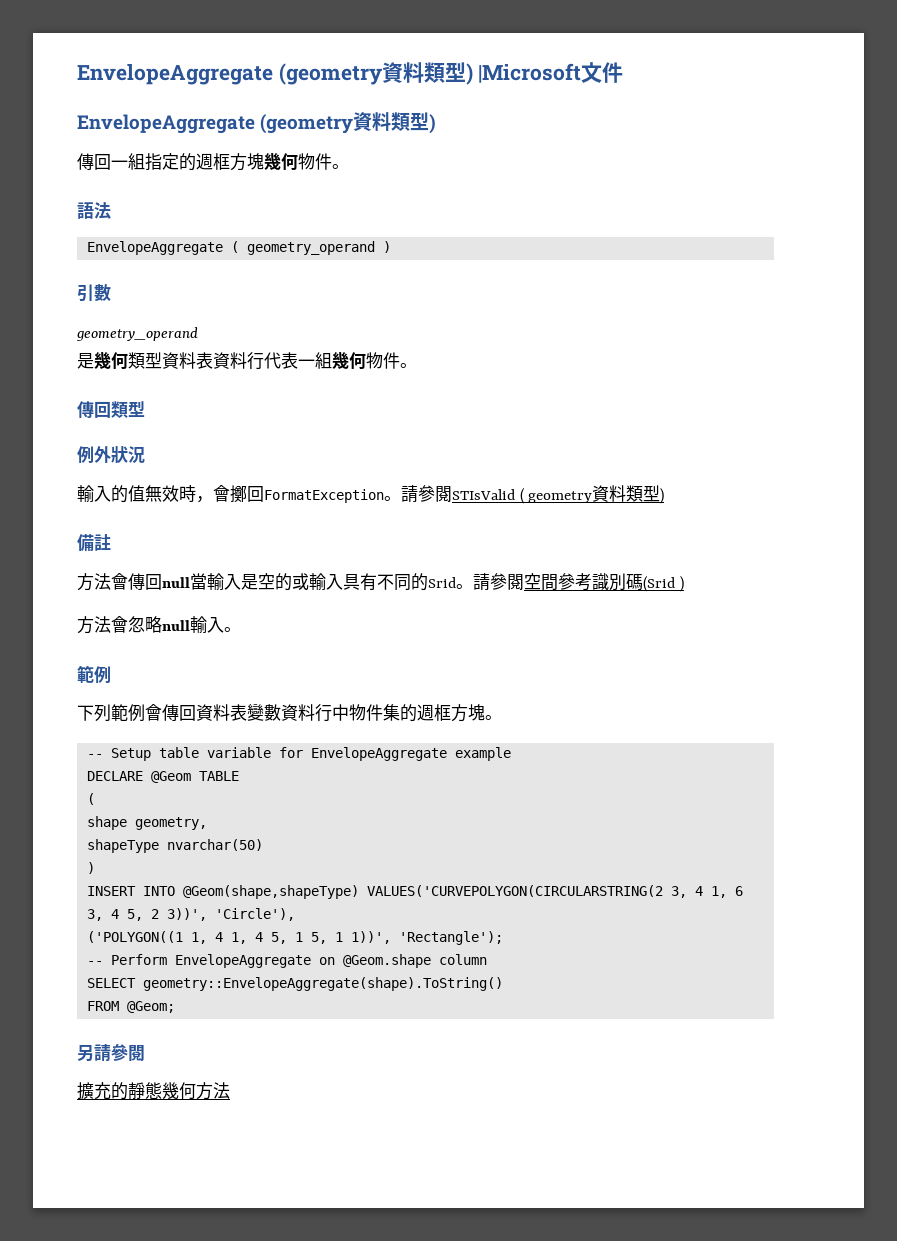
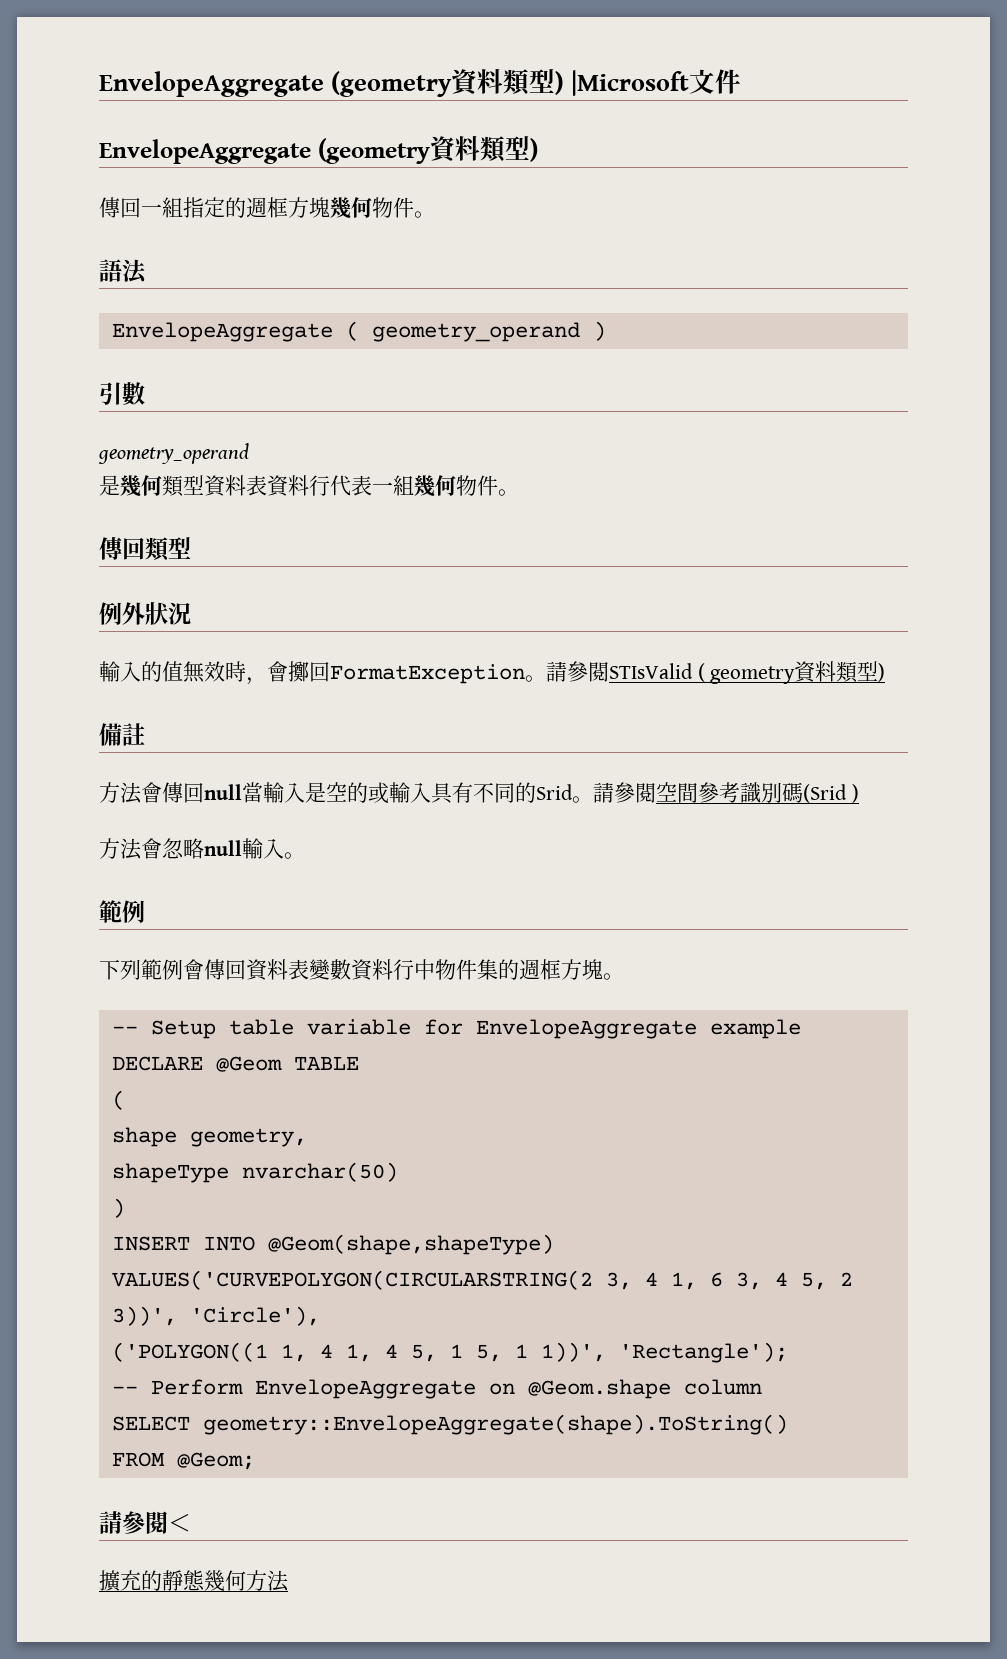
- 另請參閱
+ 請參閱＜

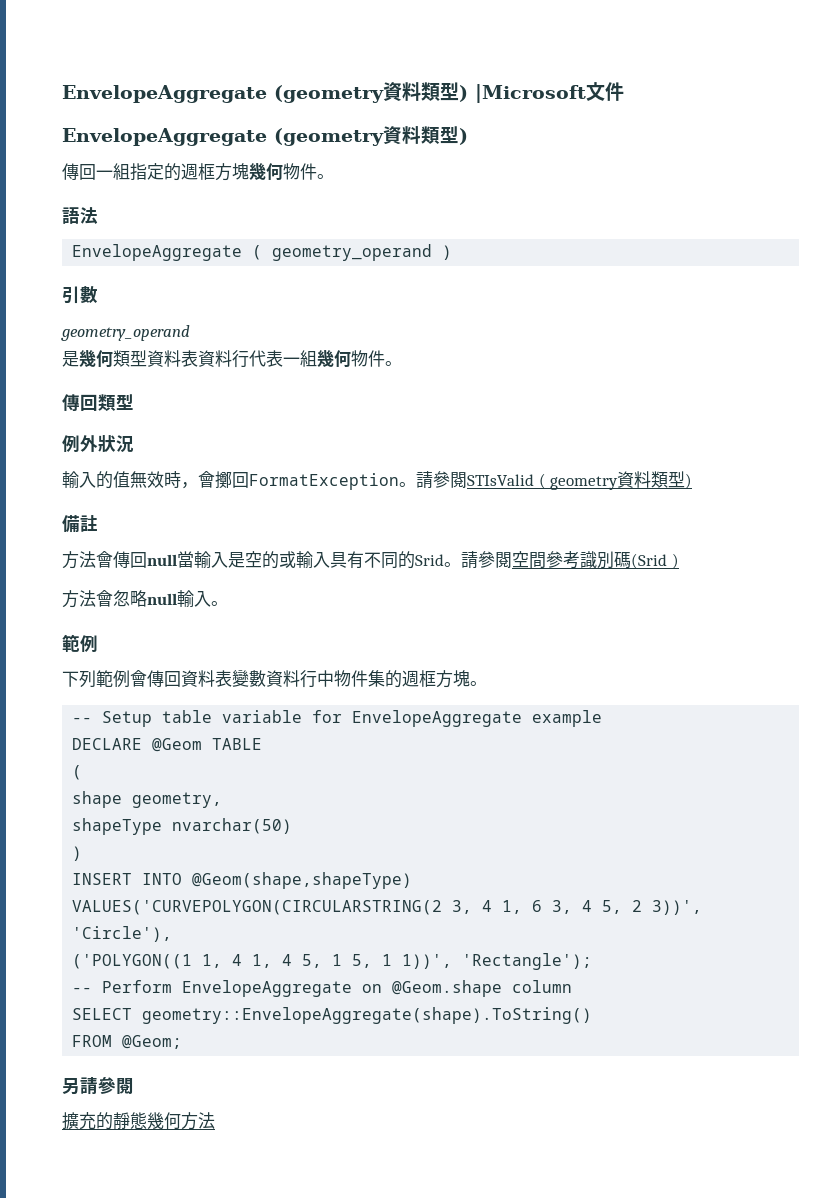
- 請參閱＜
+ 另請參閱

